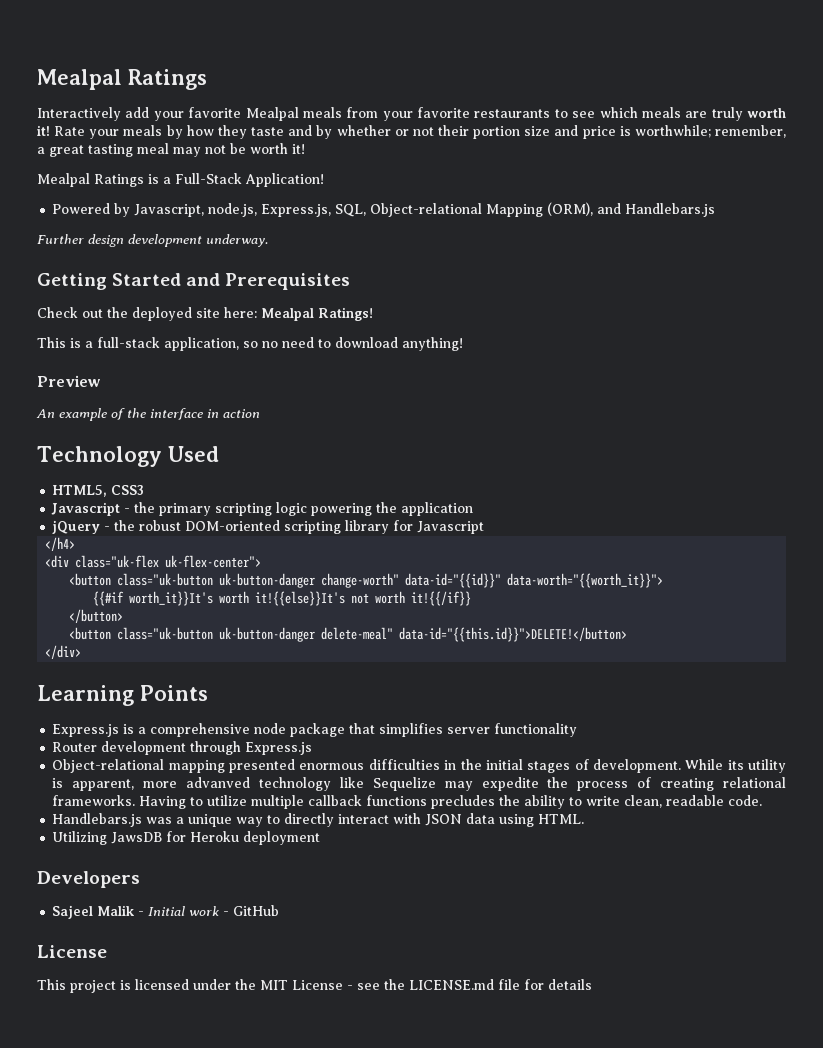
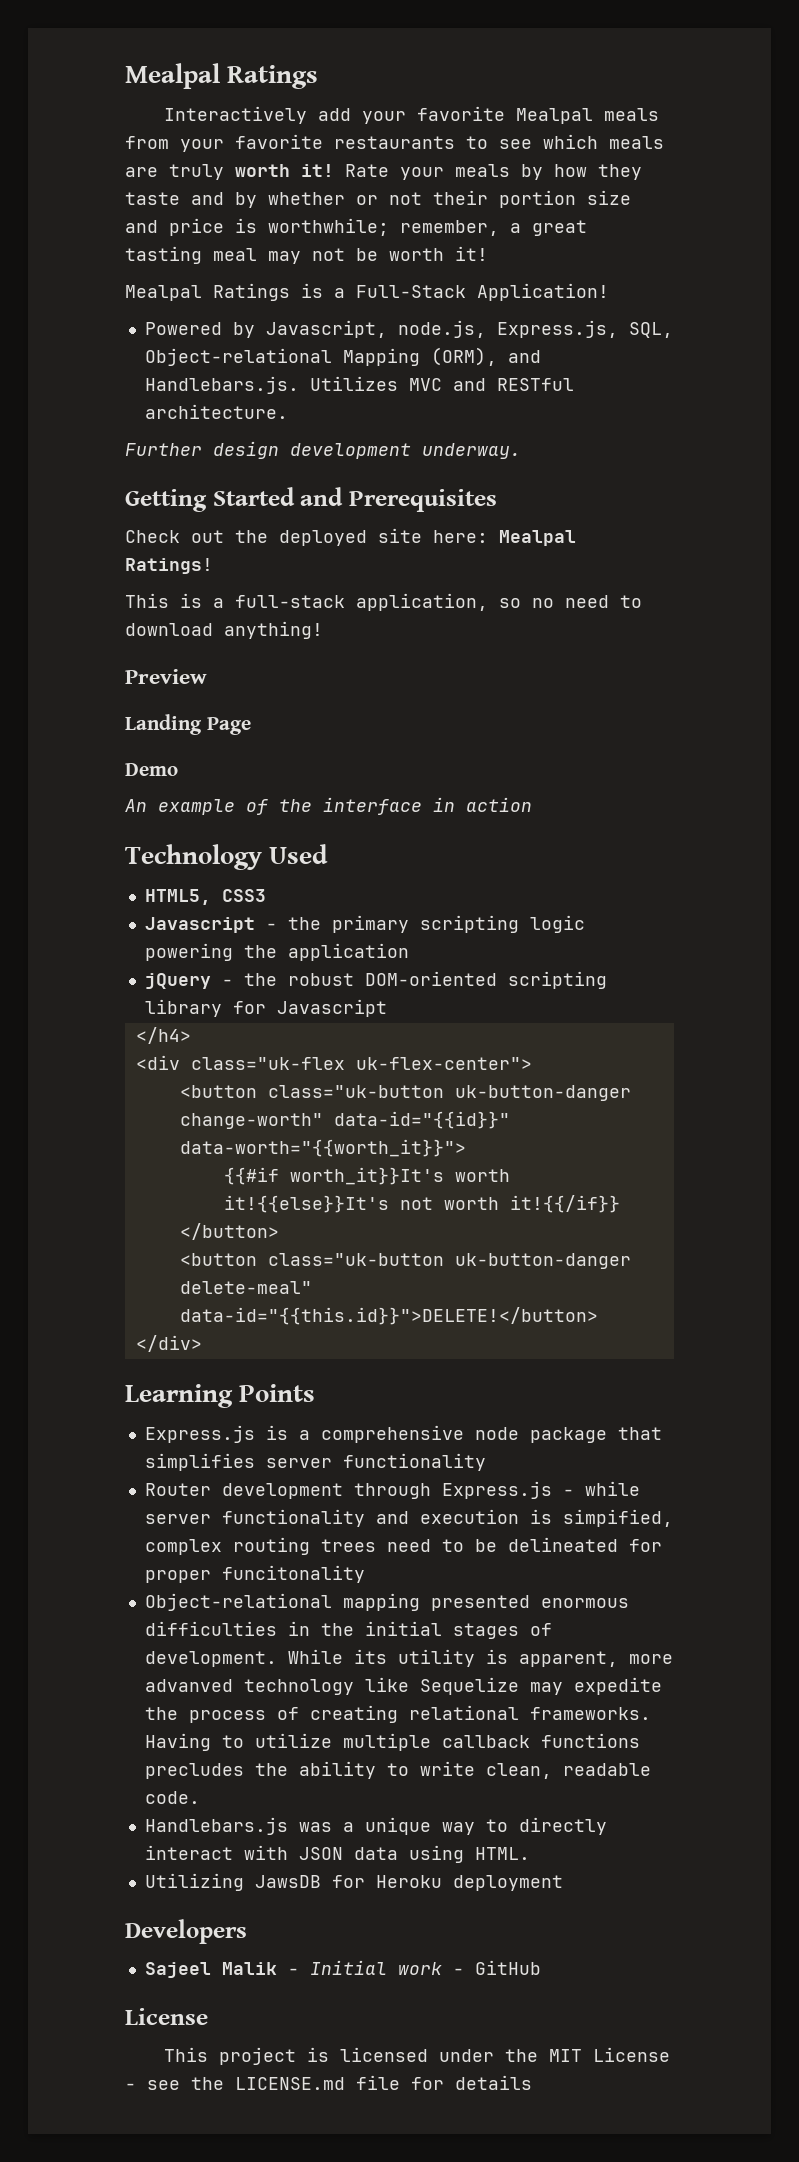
- Powered by Javascript, node.js, Express.js, SQL, Object-relational Mapping (ORM), and Handlebars.js
+ Powered by Javascript, node.js, Express.js, SQL, Object-relational Mapping (ORM), and Handlebars.js. Utilizes MVC and RESTful architecture.
+ Landing Page
+ Demo
- Router development through Express.js
+ Router development through Express.js - while server functionality and execution is simpified, complex routing trees need to be delineated for proper funcitonality

